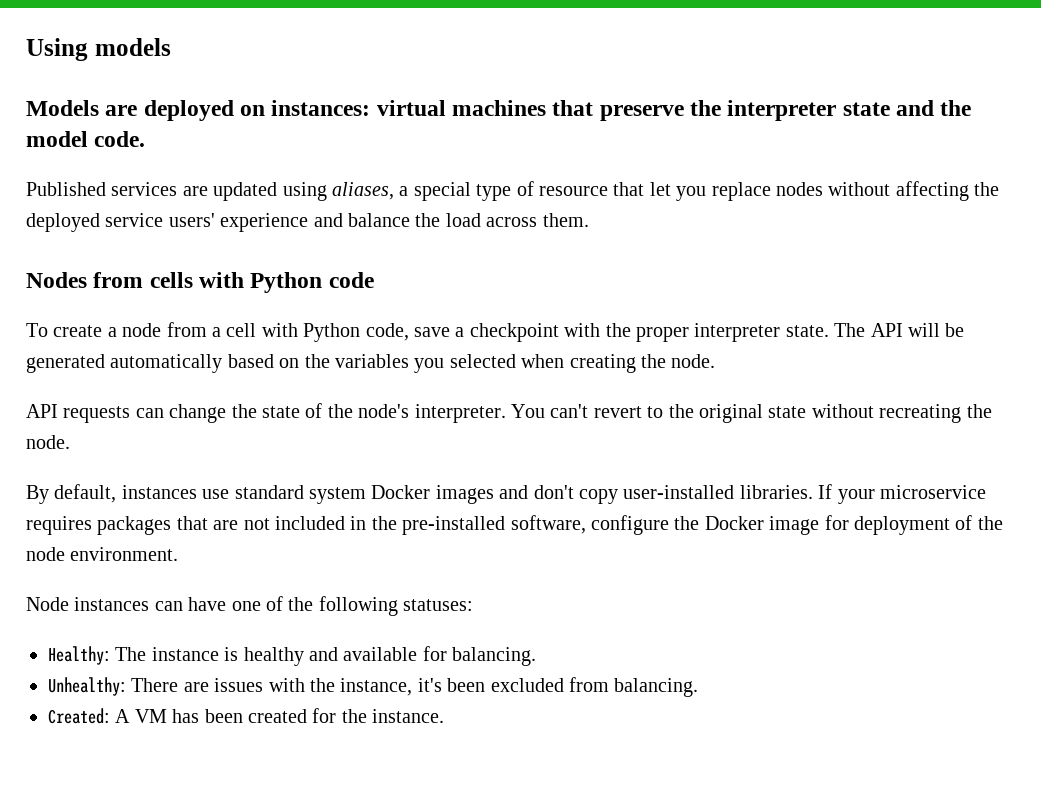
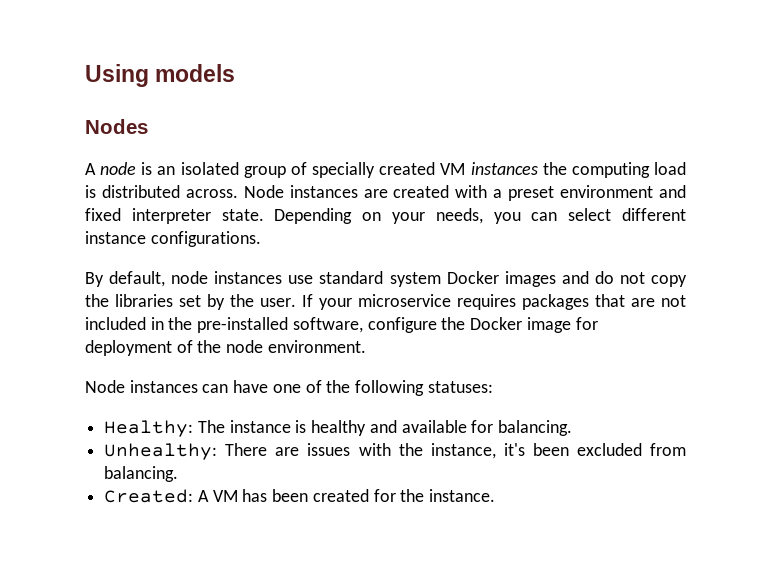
- Models are deployed on instances: virtual machines that preserve the interpreter state and the model code.
- Published services are updated using aliases, a special type of resource that let you replace nodes without affecting the deployed service users' experience and balance the load across them.
- Nodes from cells with Python code
- To create a node from a cell with Python code, save a checkpoint with the proper interpreter state. The API will be generated automatically based on the variables you selected when creating the node.
- API requests can change the state of the node's interpreter. You can't revert to the original state without recreating the node.
+ Nodes
+ A node is an isolated group of specially created VM instances the computing load is distributed across. Node instances are created with a preset environment and fixed interpreter state. Depending on your needs, you can select different instance configurations.
- By default, instances use standard system Docker images and don't copy user-installed libraries.
+ By default, node instances use standard system Docker images and do not copy the libraries set by the user.

